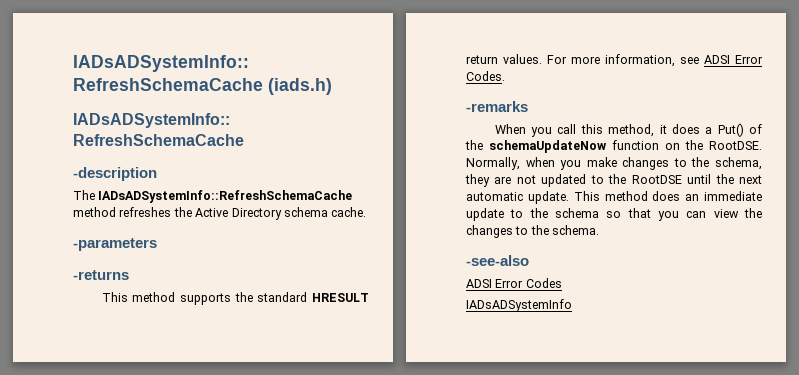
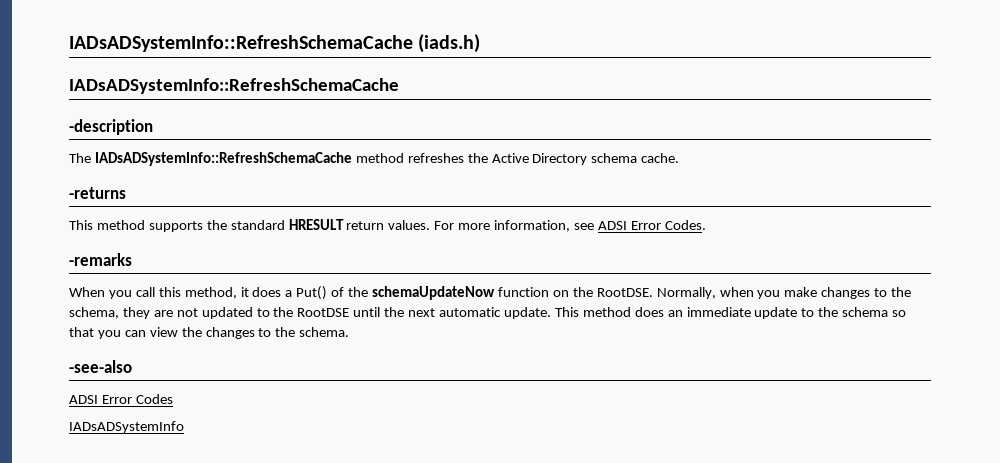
- -parameters

